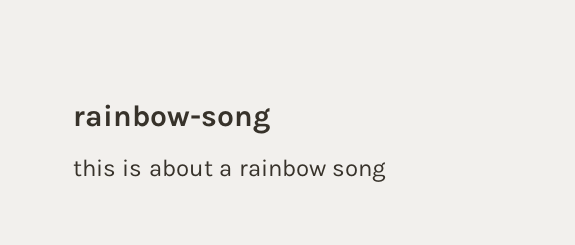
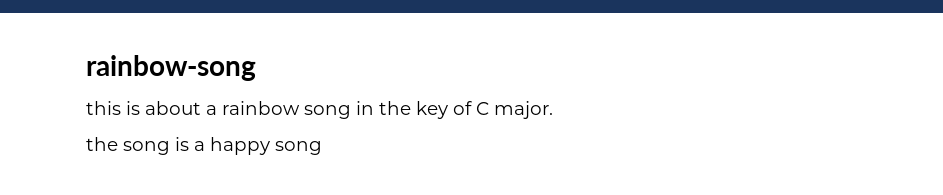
- this is about a rainbow song
+ this is about a rainbow song in the key of C major.
+ the song is a happy song

